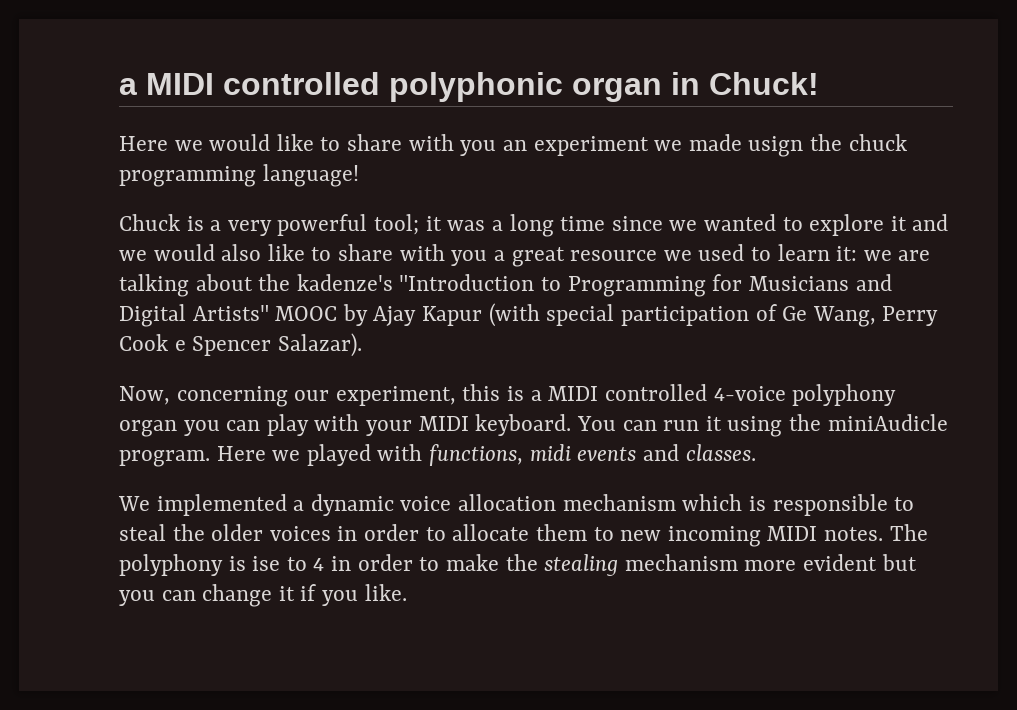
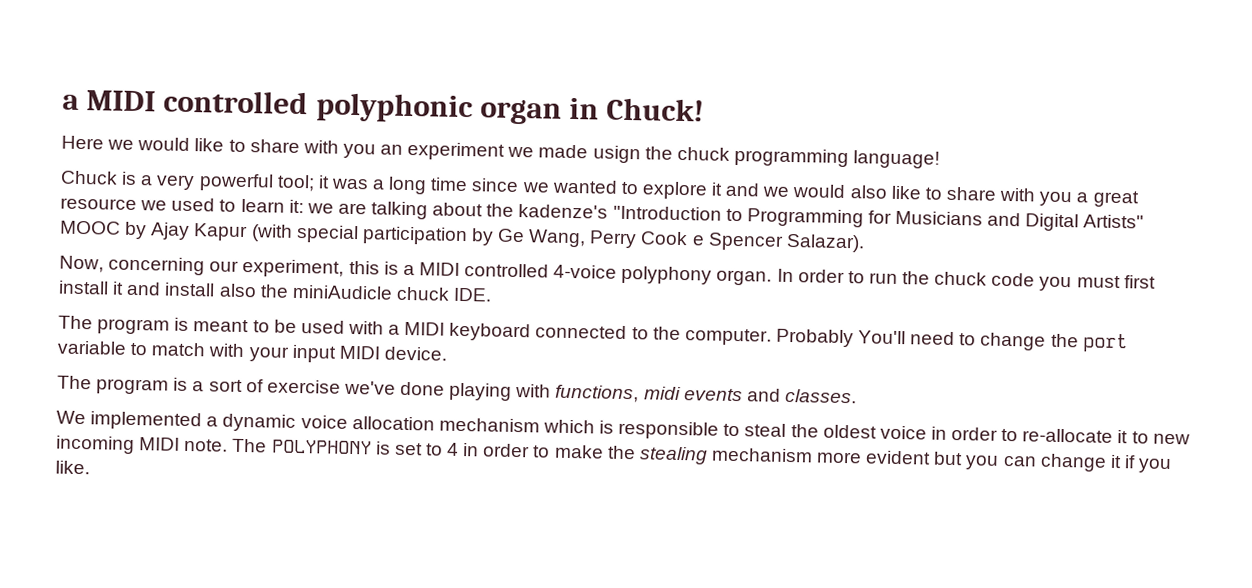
- we are talking about the kadenze's "Introduction to Programming for Musicians and Digital Artists" MOOC by Ajay Kapur (with special participation of Ge Wang, Perry Cook e Spencer Salazar).
+ we are talking about the kadenze's "Introduction to Programming for Musicians and Digital Artists" MOOC by Ajay Kapur (with special participation by Ge Wang, Perry Cook e Spencer Salazar).
- Now, concerning our experiment, this is a MIDI controlled 4-voice polyphony organ you can play with your MIDI keyboard. You can run it using the miniAudicle program. Here we played with functions, midi events and classes.
+ Now, concerning our experiment, this is a MIDI controlled 4-voice polyphony organ. In order to run the chuck code you must first install it and install also the miniAudicle chuck IDE.
+ The program is meant to be used with a MIDI keyboard connected to the computer. Probably You'll need to change the port variable to match with your input MIDI device.
+ The program is a sort of exercise we've done playing with functions, midi events and classes.
- We implemented a dynamic voice allocation mechanism which is responsible to steal the older voices in order to allocate them to new incoming MIDI notes. The polyphony is ise to 4 in order to make the stealing mechanism more evident but you can change it if you like.
+ We implemented a dynamic voice allocation mechanism which is responsible to steal the oldest voice in order to re-allocate it to new incoming MIDI note. The POLYPHONY is set to 4 in order to make the stealing mechanism more evident but you can change it if you like.

